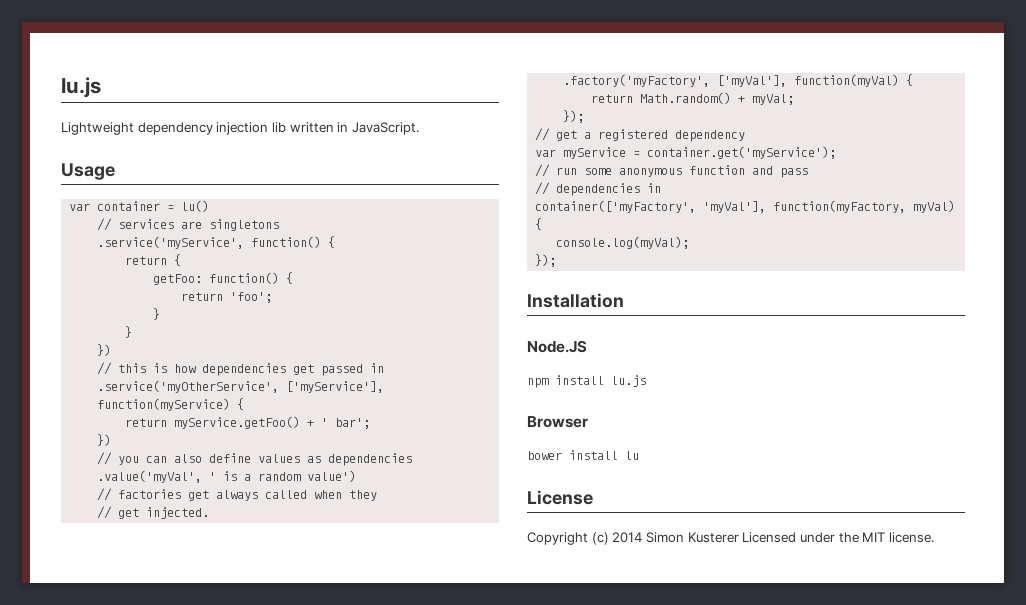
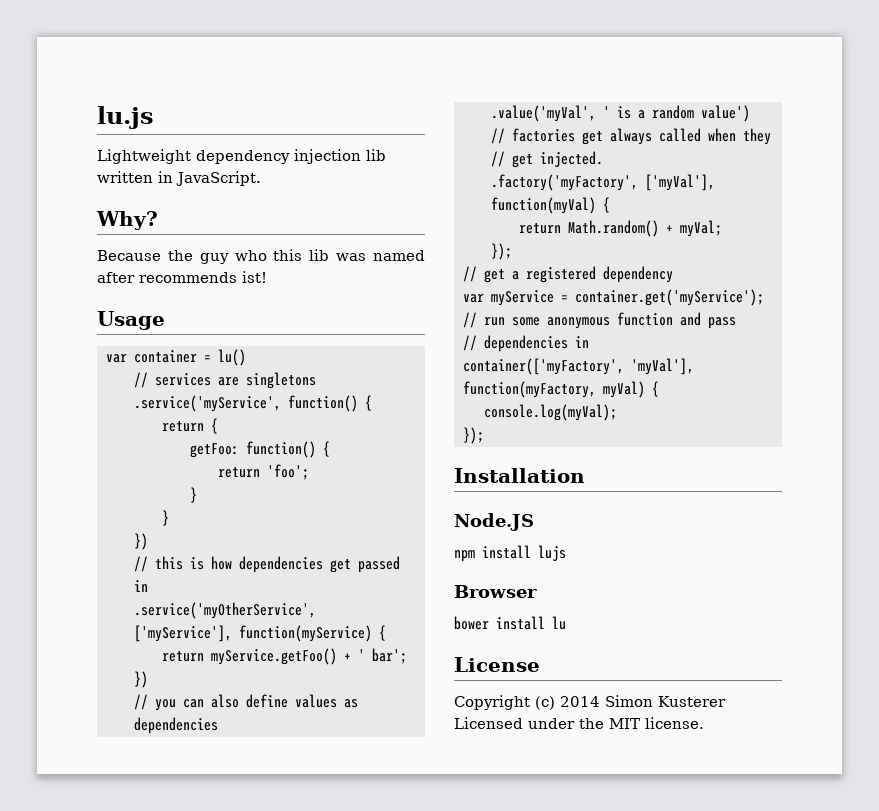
+ Why?
+ Because the guy who this lib was named after recommends ist!
- npm install lu.js
+ npm install lujs

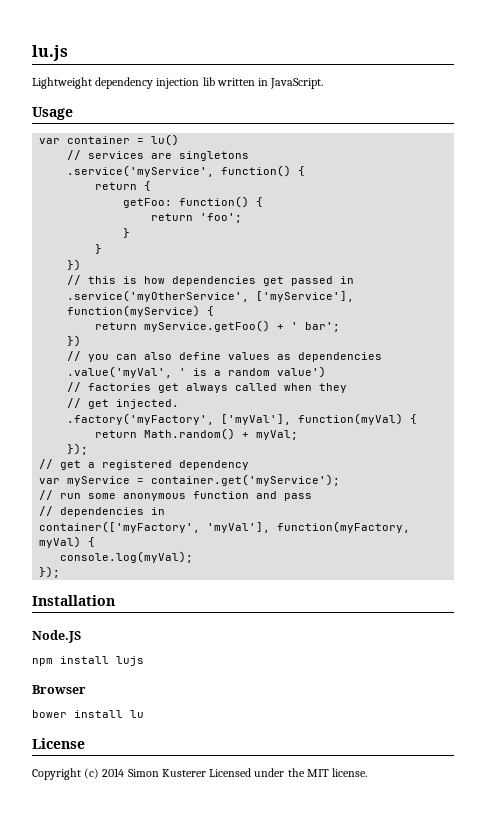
- Why?
- Because the guy who this lib was named after recommends ist!

